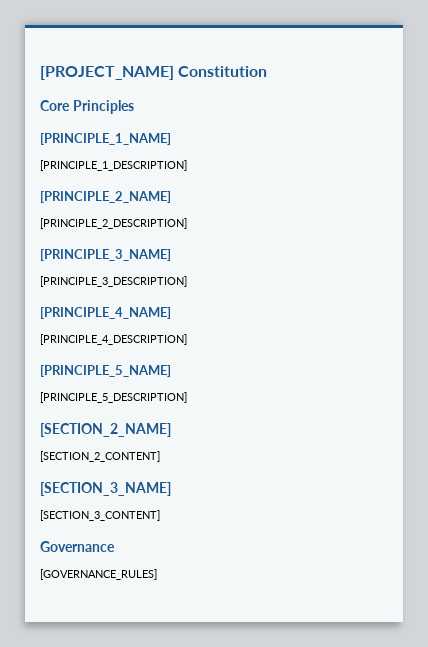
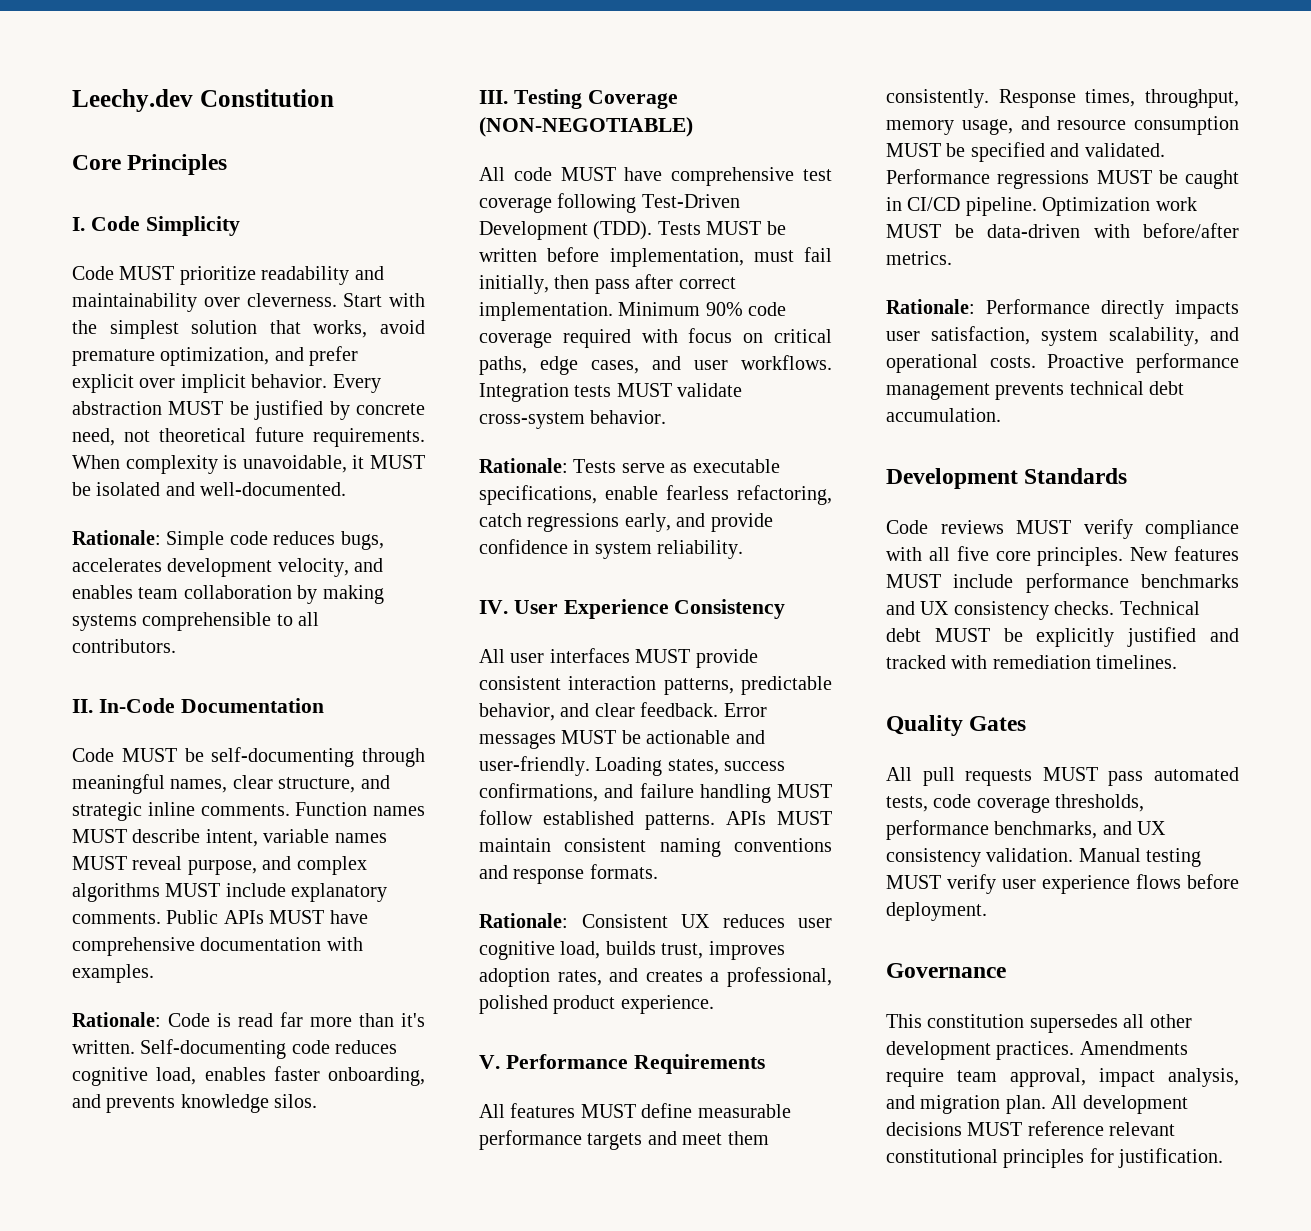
- [PROJECT_NAME] Constitution
+ Leechy.dev Constitution
- [PRINCIPLE_1_NAME]
- [PRINCIPLE_1_DESCRIPTION]
- [PRINCIPLE_2_NAME]
- [PRINCIPLE_2_DESCRIPTION]
- [PRINCIPLE_3_NAME]
- [PRINCIPLE_3_DESCRIPTION]
- [PRINCIPLE_4_NAME]
- [PRINCIPLE_4_DESCRIPTION]
- [PRINCIPLE_5_NAME]
- [PRINCIPLE_5_DESCRIPTION]
- [SECTION_2_NAME]
- [SECTION_2_CONTENT]
- [SECTION_3_NAME]
- [SECTION_3_CONTENT]
+ I. Code Simplicity
+ Code MUST prioritize readability and maintainability over cleverness. Start with the simplest solution that works, avoid premature optimization, and prefer explicit over implicit behavior. Every abstraction MUST be justified by concrete need, not theoretical future requirements. When complexity is unavoidable, it MUST be isolated and well-documented.
+ Rationale: Simple code reduces bugs, accelerates development velocity, and enables team collaboration by making systems comprehensible to all contributors.
+ II. In-Code Documentation
+ Code MUST be self-documenting through meaningful names, clear structure, and strategic inline comments. Function names MUST describe intent, variable names MUST reveal purpose, and complex algorithms MUST include explanatory comments. Public APIs MUST have comprehensive documentation with examples.
+ Rationale: Code is read far more than it's written. Self-documenting code reduces cognitive load, enables faster onboarding, and prevents knowledge silos.
+ III. Testing Coverage (NON-NEGOTIABLE)
+ All code MUST have comprehensive test coverage following Test-Driven Development (TDD). Tests MUST be written before implementation, must fail initially, then pass after correct implementation. Minimum 90% code coverage required with focus on critical paths, edge cases, and user workflows. Integration tests MUST validate cross-system behavior.
+ Rationale: Tests serve as executable specifications, enable fearless refactoring, catch regressions early, and provide confidence in system reliability.
+ IV. User Experience Consistency
+ All user interfaces MUST provide consistent interaction patterns, predictable behavior, and clear feedback. Error messages MUST be actionable and user-friendly. Loading states, success confirmations, and failure handling MUST follow established patterns. APIs MUST maintain consistent naming conventions and response formats.
+ Rationale: Consistent UX reduces user cognitive load, builds trust, improves adoption rates, and creates a professional, polished product experience.
+ V. Performance Requirements
+ All features MUST define measurable performance targets and meet them consistently. Response times, throughput, memory usage, and resource consumption MUST be specified and validated. Performance regressions MUST be caught in CI/CD pipeline. Optimization work MUST be data-driven with before/after metrics.
+ Rationale: Performance directly impacts user satisfaction, system scalability, and operational costs. Proactive performance management prevents technical debt accumulation.
+ Development Standards
+ Code reviews MUST verify compliance with all five core principles. New features MUST include performance benchmarks and UX consistency checks. Technical debt MUST be explicitly justified and tracked with remediation timelines.
+ Quality Gates
+ All pull requests MUST pass automated tests, code coverage thresholds, performance benchmarks, and UX consistency validation. Manual testing MUST verify user experience flows before deployment.
  Governance
- [GOVERNANCE_RULES]
+ This constitution supersedes all other development practices. Amendments require team approval, impact analysis, and migration plan. All development decisions MUST reference relevant constitutional principles for justification.

